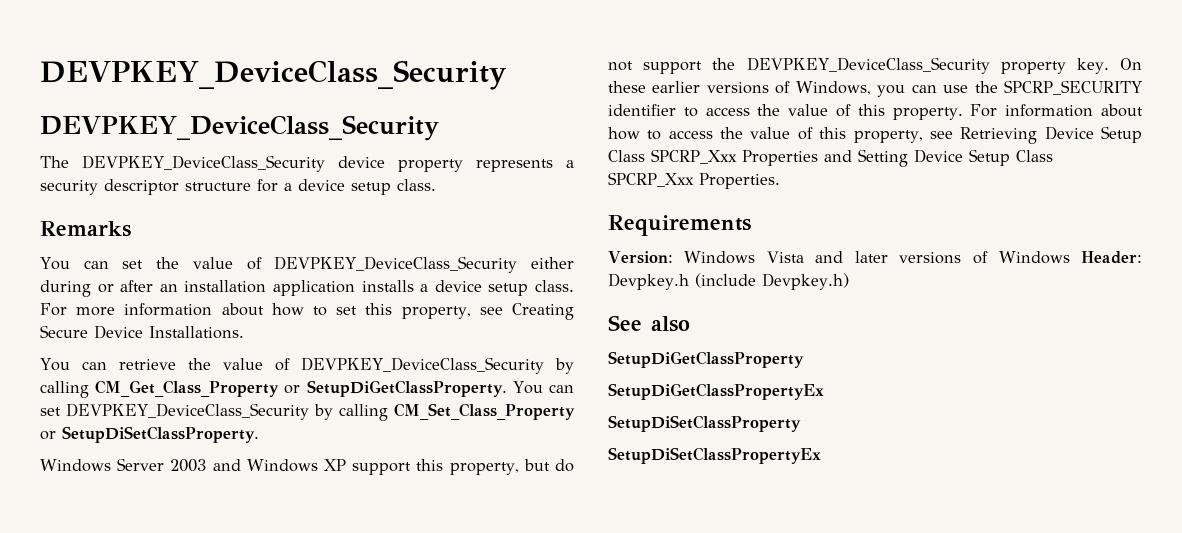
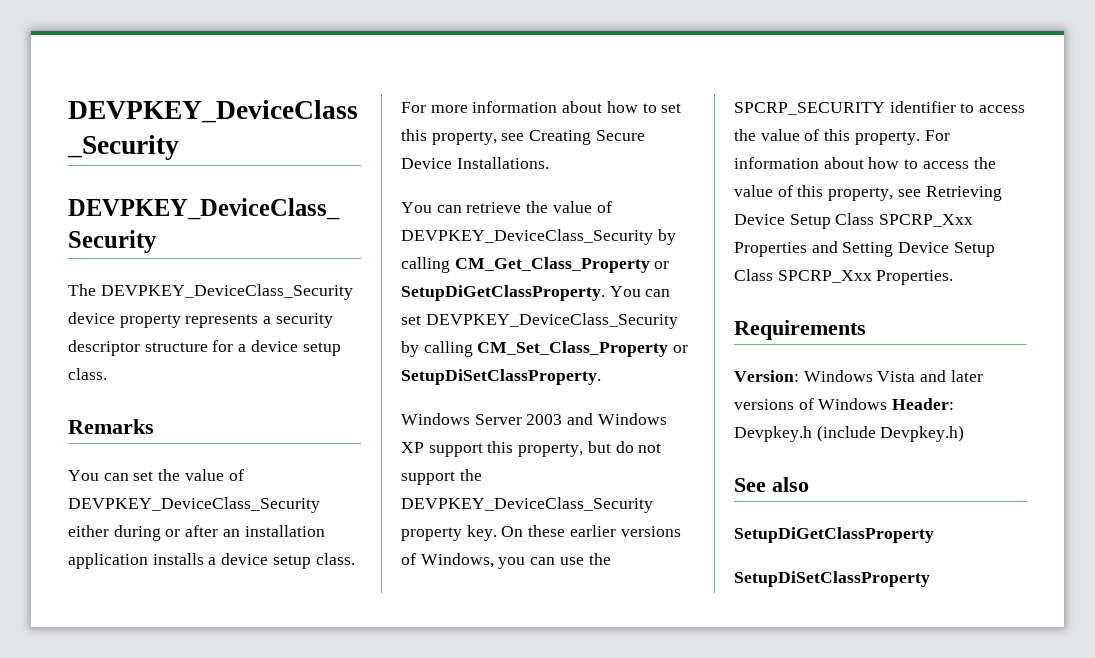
- SetupDiGetClassPropertyEx
- SetupDiSetClassPropertyEx

